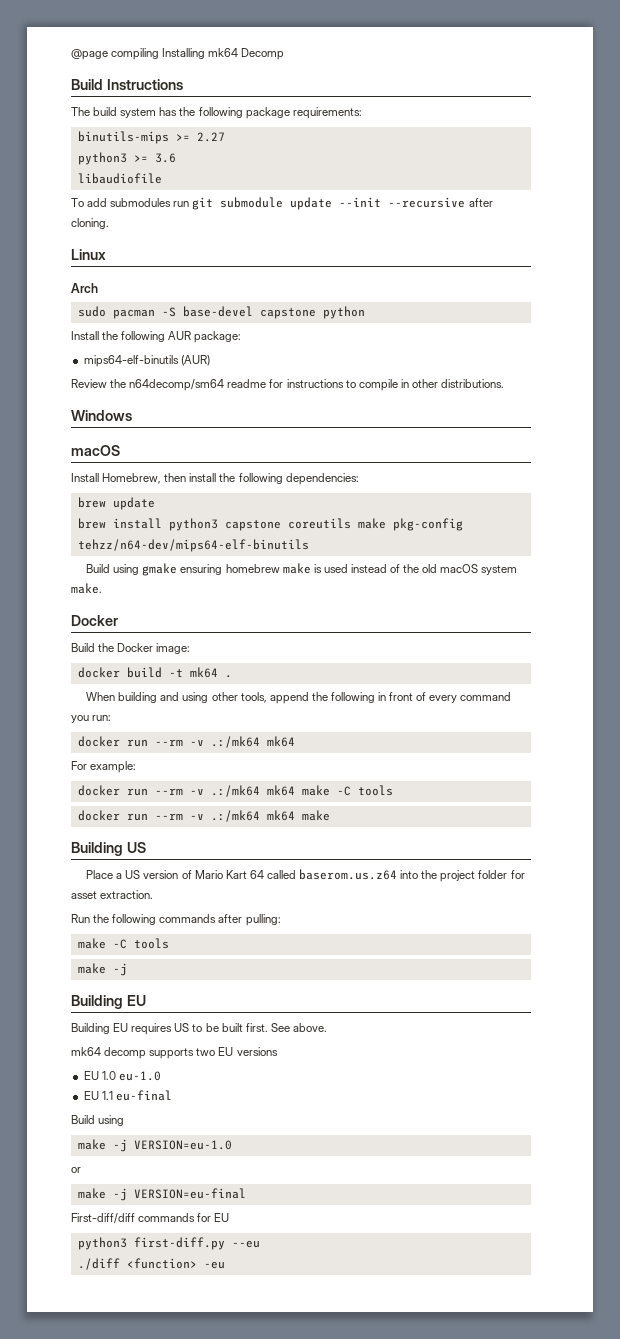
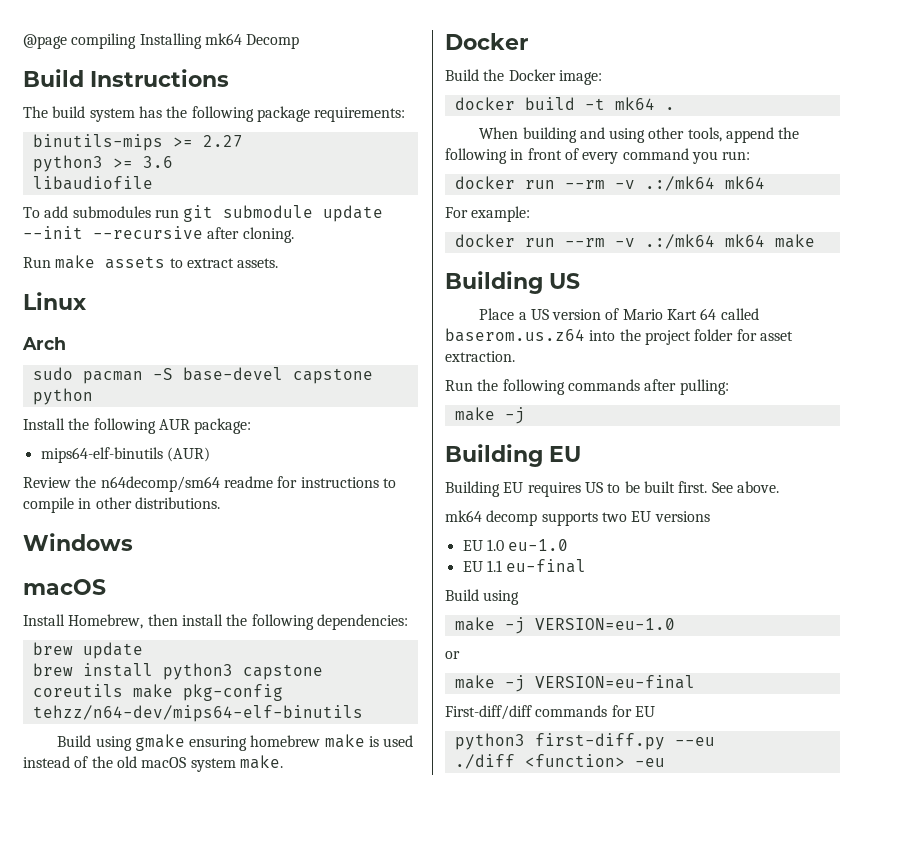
+ Run make assets to extract assets.
- docker run --rm -v .:/mk64 mk64 make -C tools
  Run the following commands after pulling:
- make -C tools

